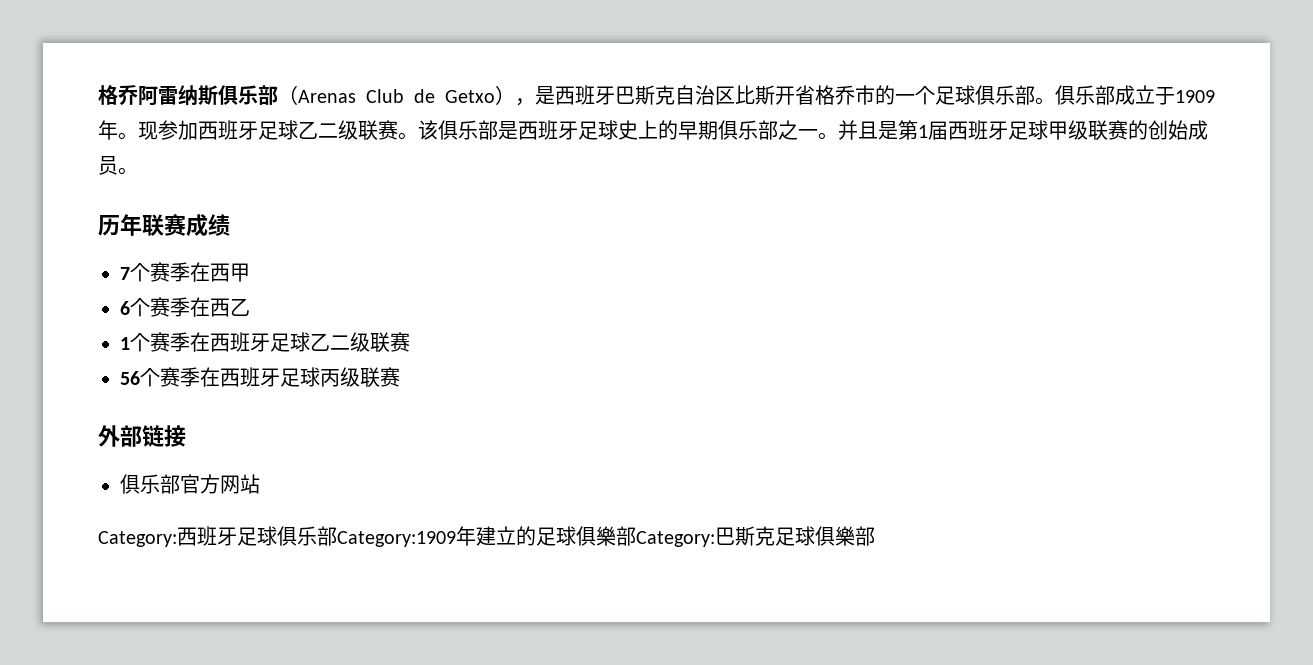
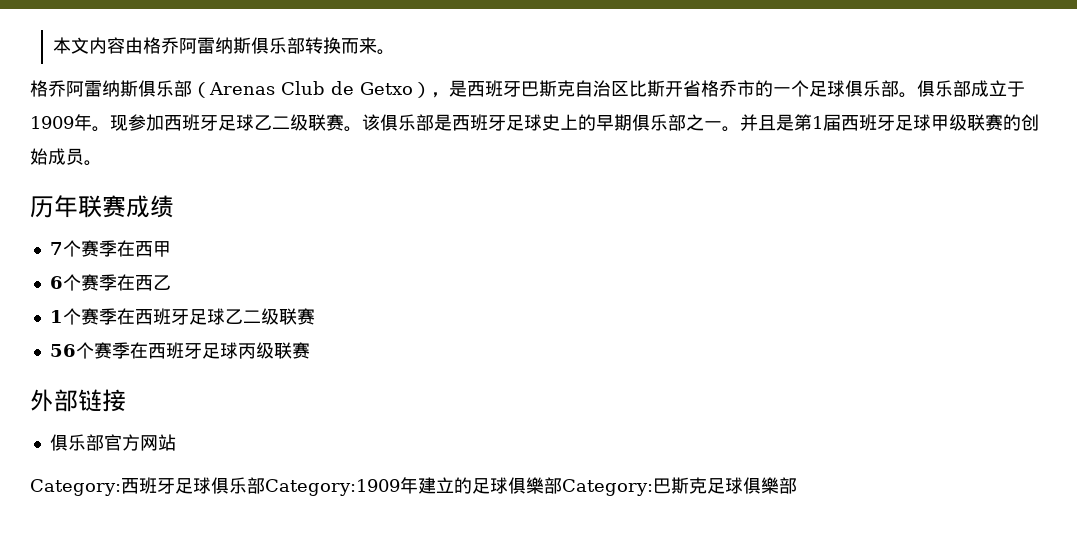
+ 本文内容由格乔阿雷纳斯俱乐部转换而来。

